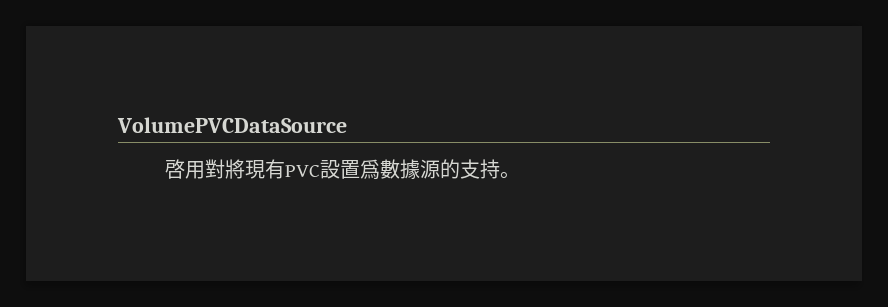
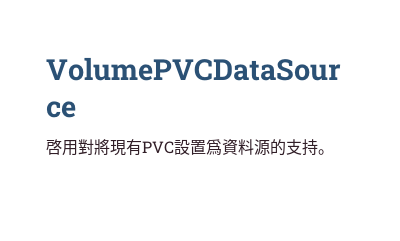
- 啓用對將現有PVC設置爲數據源的支持。
+ 啓用對將現有PVC設置爲資料源的支持。

